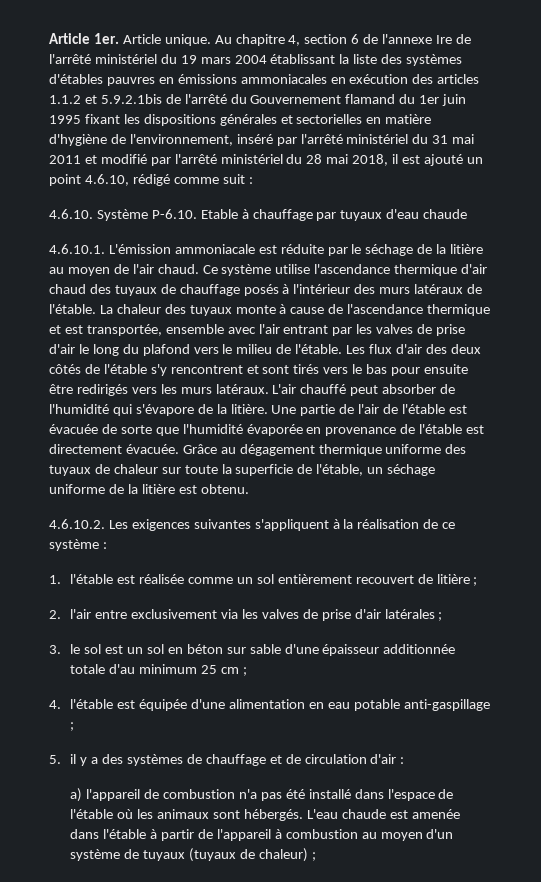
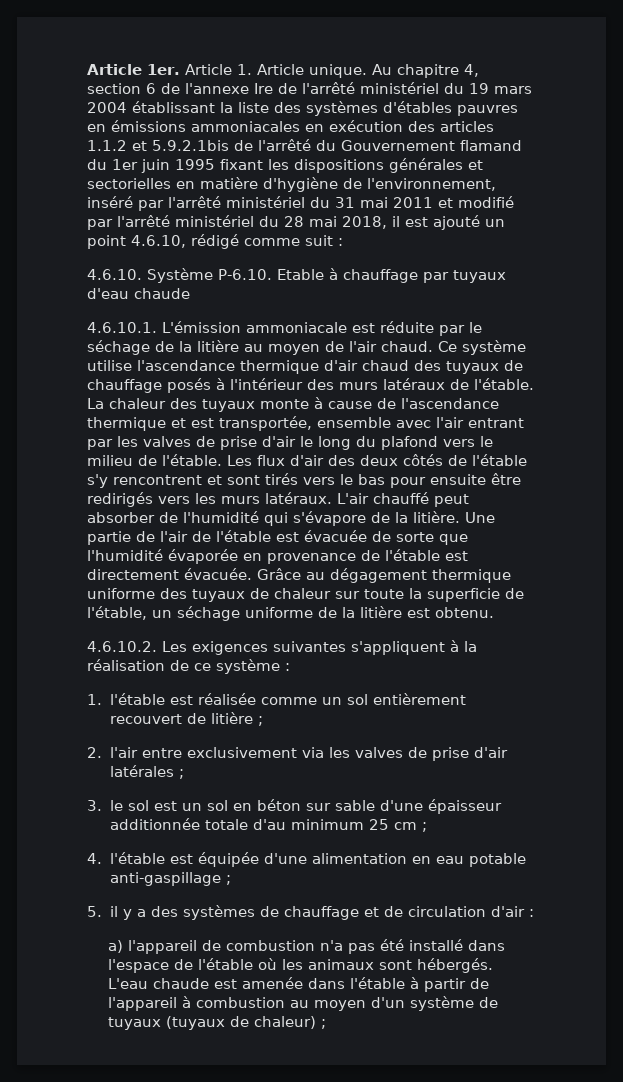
- Article unique.
+ Article 1. Article unique.

